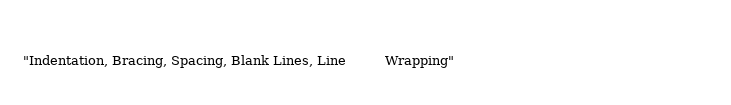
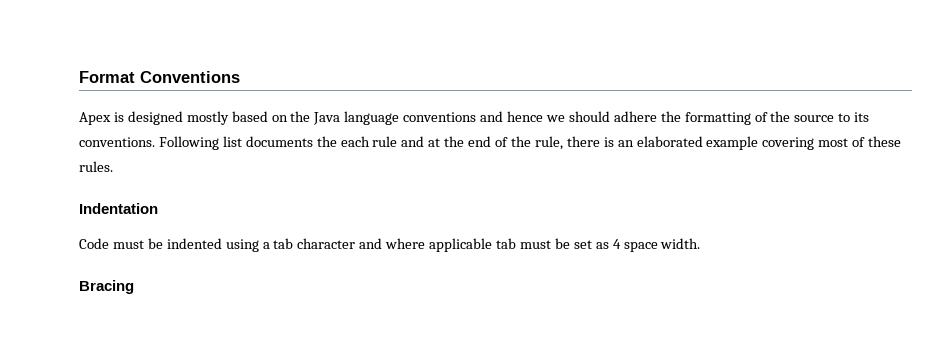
- "Indentation, Bracing, Spacing, Blank Lines, Line Wrapping"
+ Format Conventions
+ Apex is designed mostly based on the Java language conventions and hence we should adhere the formatting of the source to its conventions. Following list documents the each rule and at the end of the rule, there is an elaborated example covering most of these rules.
+ Indentation
+ Code must be indented using a tab character and where applicable tab must be set as 4 space width.
+ Bracing

